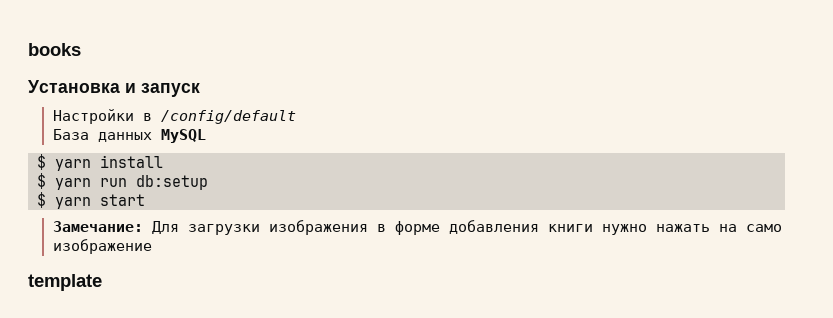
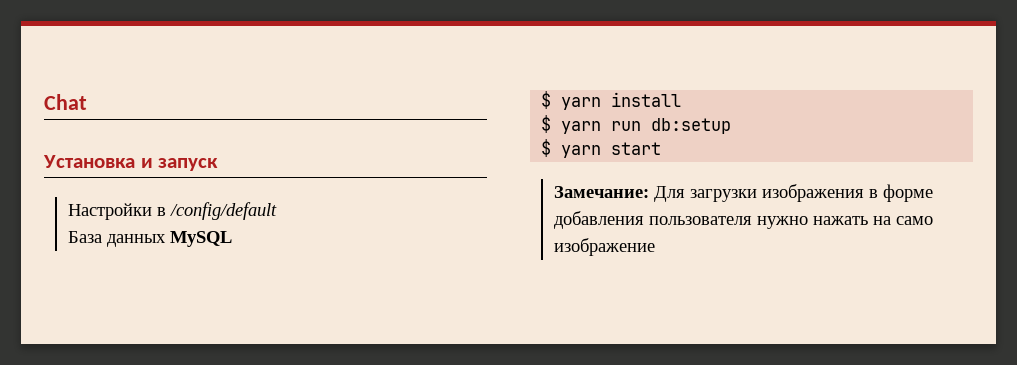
- books
+ Chat
- Замечание: Для загрузки изображения в форме добавления книги нужно нажать на само изображение
+ Замечание: Для загрузки изображения в форме добавления пользователя нужно нажать на само изображение
- template

